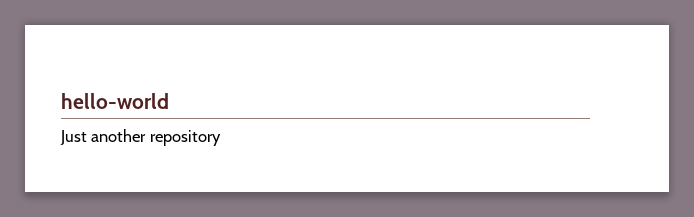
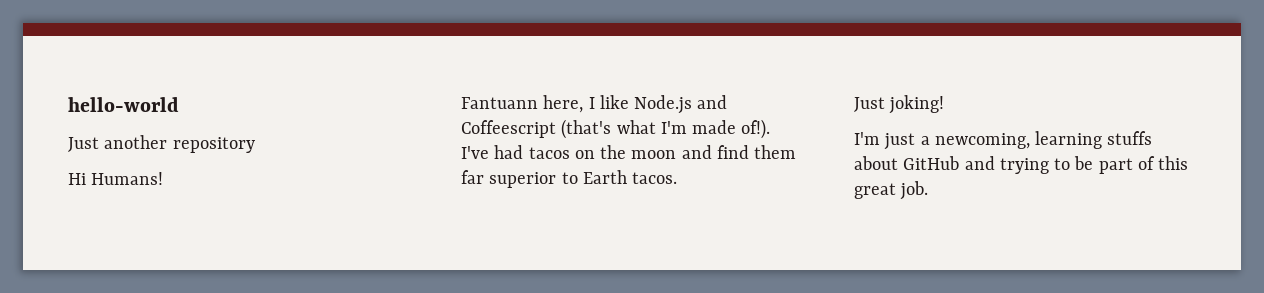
+ Hi Humans!
+ Fantuann here, I like Node.js and Coffeescript (that's what I'm made of!). I've had tacos on the moon and find them far superior to Earth tacos.
+ Just joking!
+ I'm just a newcoming, learning stuffs about GitHub and trying to be part of this great job.

